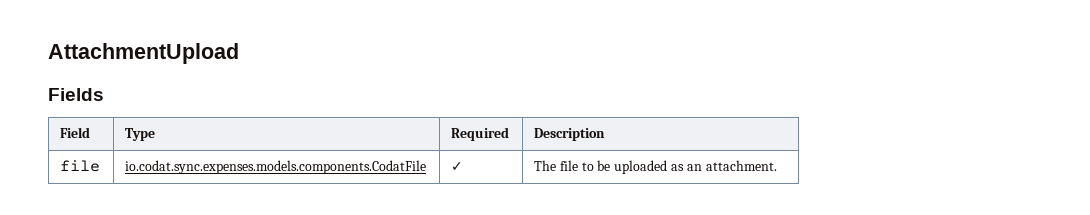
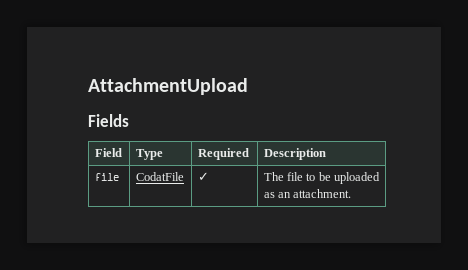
- file | io.codat.sync.expenses.models.components.CodatFile | ✓ | The file to be uploaded as an attachment.
+ file | CodatFile | ✓ | The file to be uploaded as an attachment.

